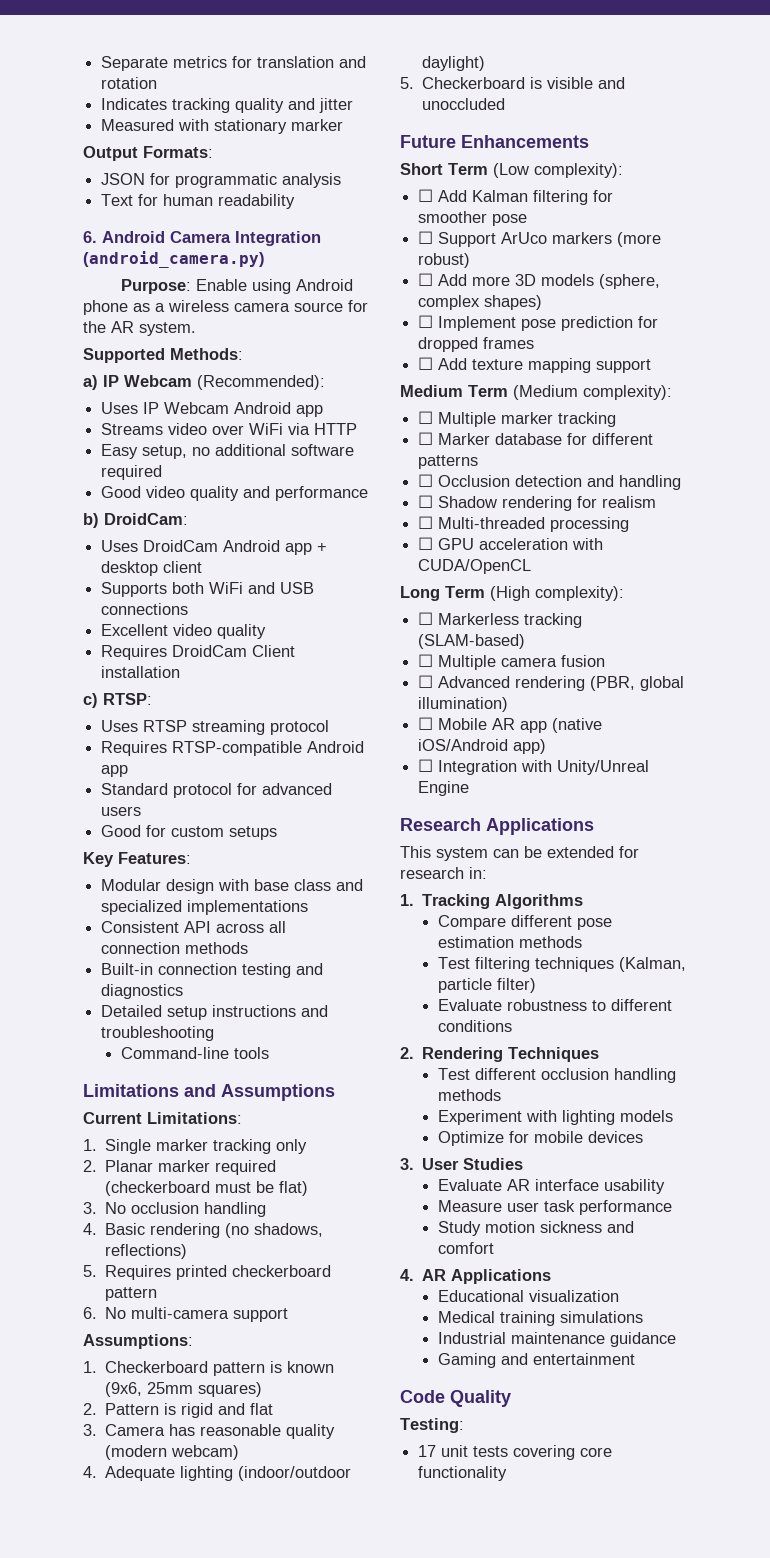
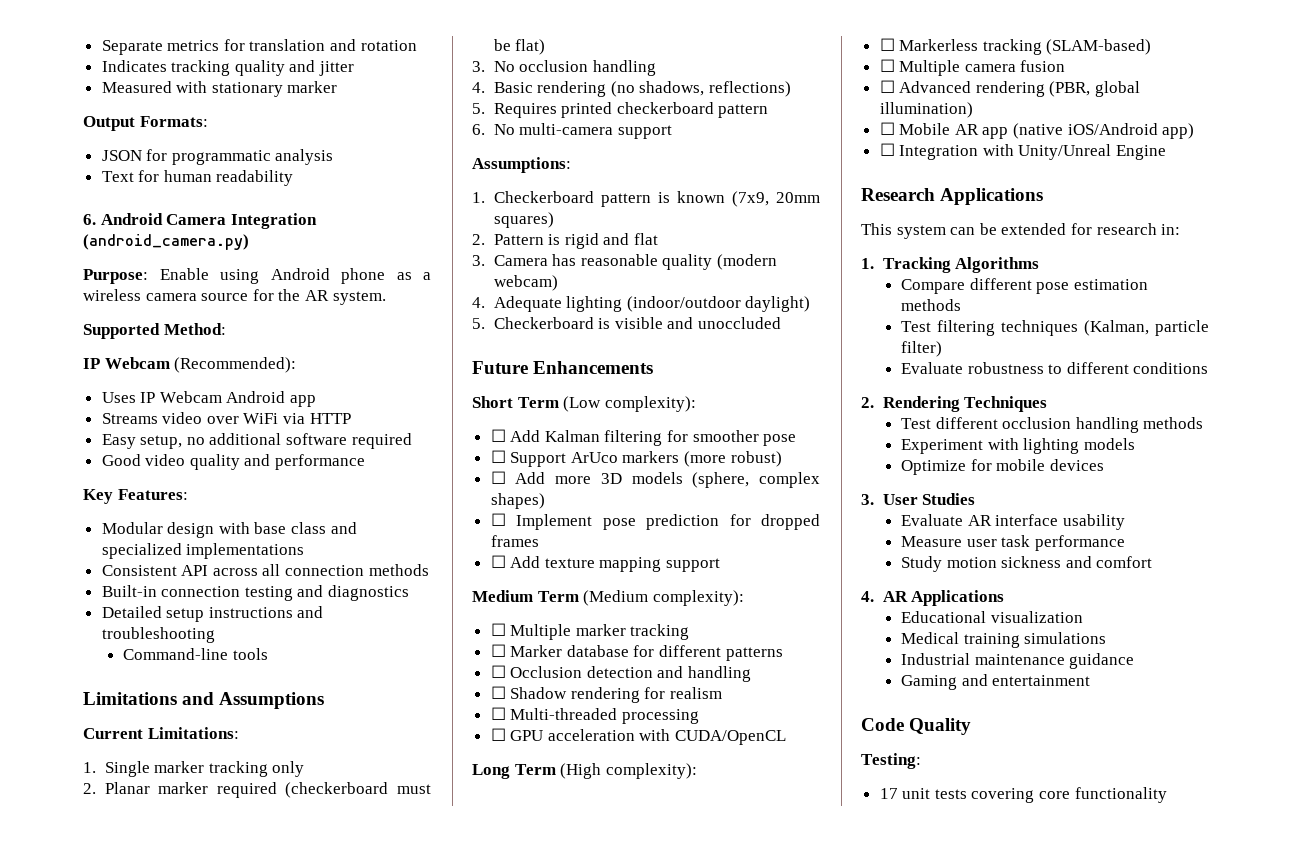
- Supported Methods:
- a) IP Webcam (Recommended):
+ Supported Method:
+ IP Webcam (Recommended):
- b) DroidCam:
- Uses DroidCam Android app + desktop client
- Supports both WiFi and USB connections
- Excellent video quality
- Requires DroidCam Client installation
- c) RTSP:
- Uses RTSP streaming protocol
- Requires RTSP-compatible Android app
- Standard protocol for advanced users
- Good for custom setups
- 1. Checkerboard pattern is known (9x6, 25mm squares)
+ 1. Checkerboard pattern is known (7x9, 20mm squares)

